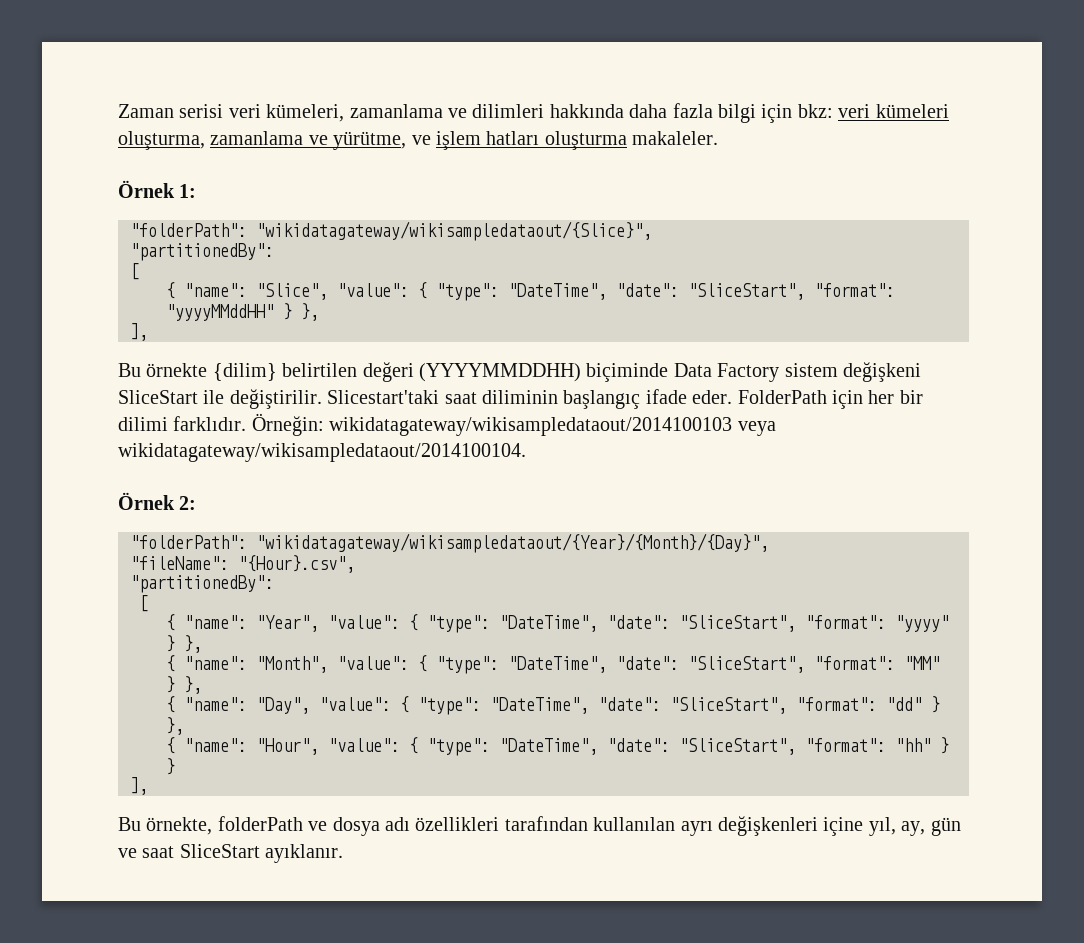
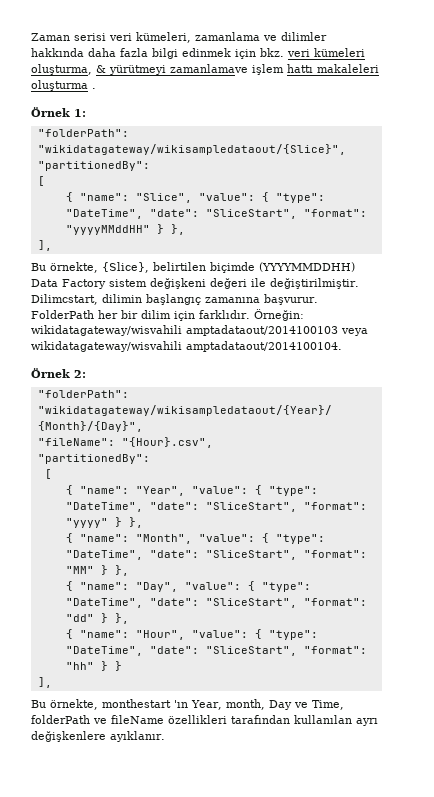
- Zaman serisi veri kümeleri, zamanlama ve dilimleri hakkında daha fazla bilgi için bkz: veri kümeleri oluşturma, zamanlama ve yürütme, ve işlem hatları oluşturma makaleler.
+ Zaman serisi veri kümeleri, zamanlama ve dilimler hakkında daha fazla bilgi edinmek için bkz. veri kümeleri oluşturma, & yürütmeyi zamanlamave işlem hattı makaleleri oluşturma .
- Bu örnekte {dilim} belirtilen değeri (YYYYMMDDHH) biçiminde Data Factory sistem değişkeni SliceStart ile değiştirilir. Slicestart'taki saat diliminin başlangıç ifade eder. FolderPath için her bir dilimi farklıdır. Örneğin: wikidatagateway/wikisampledataout/2014100103 veya wikidatagateway/wikisampledataout/2014100104.
+ Bu örnekte, {Slice}, belirtilen biçimde (YYYYMMDDHH) Data Factory sistem değişkeni değeri ile değiştirilmiştir. Dilimcstart, dilimin başlangıç zamanına başvurur. FolderPath her bir dilim için farklıdır. Örneğin: wikidatagateway/wisvahili amptadataout/2014100103 veya wikidatagateway/wisvahili amptadataout/2014100104.
- Bu örnekte, folderPath ve dosya adı özellikleri tarafından kullanılan ayrı değişkenleri içine yıl, ay, gün ve saat SliceStart ayıklanır.
+ Bu örnekte, monthestart 'ın Year, month, Day ve Time, folderPath ve fileName özellikleri tarafından kullanılan ayrı değişkenlere ayıklanır.

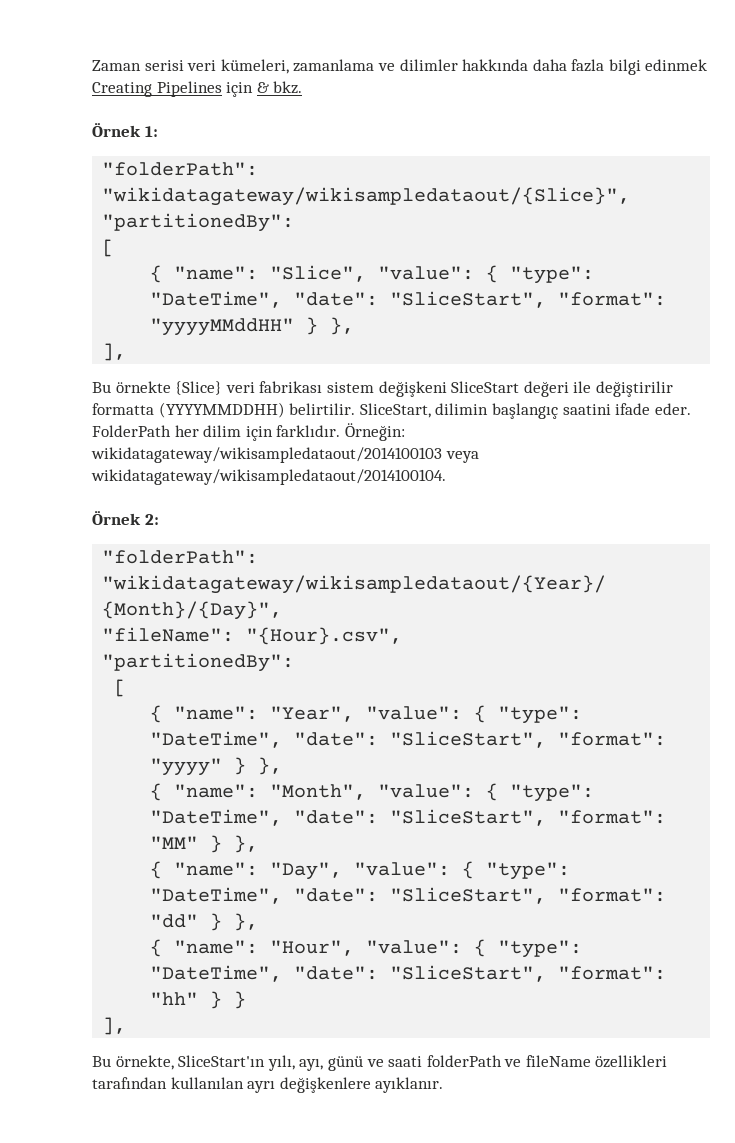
- Zaman serisi veri kümeleri, zamanlama ve dilimler hakkında daha fazla bilgi edinmek için bkz. veri kümeleri oluşturma, & yürütmeyi zamanlamave işlem hattı makaleleri oluşturma .
+ Zaman serisi veri kümeleri, zamanlama ve dilimler hakkında daha fazla bilgi edinmek Creating Pipelines için & bkz.
- Bu örnekte, {Slice}, belirtilen biçimde (YYYYMMDDHH) Data Factory sistem değişkeni değeri ile değiştirilmiştir. Dilimcstart, dilimin başlangıç zamanına başvurur.
+ Bu örnekte {Slice} veri fabrikası sistem değişkeni SliceStart değeri ile değiştirilir formatta (YYYYMMDDHH) belirtilir. SliceStart, dilimin başlangıç saatini ifade eder.
- FolderPath her bir dilim için farklıdır.
+ FolderPath her dilim için farklıdır.
- Örneğin: wikidatagateway/wisvahili amptadataout/2014100103 veya wikidatagateway/wisvahili amptadataout/2014100104.
+ Örneğin: wikidatagateway/wikisampledataout/2014100103 veya wikidatagateway/wikisampledataout/2014100104.
- Bu örnekte, monthestart 'ın Year, month, Day ve Time, folderPath ve fileName özellikleri tarafından kullanılan ayrı değişkenlere ayıklanır.
+ Bu örnekte, SliceStart'ın yılı, ayı, günü ve saati folderPath ve fileName özellikleri tarafından kullanılan ayrı değişkenlere ayıklanır.

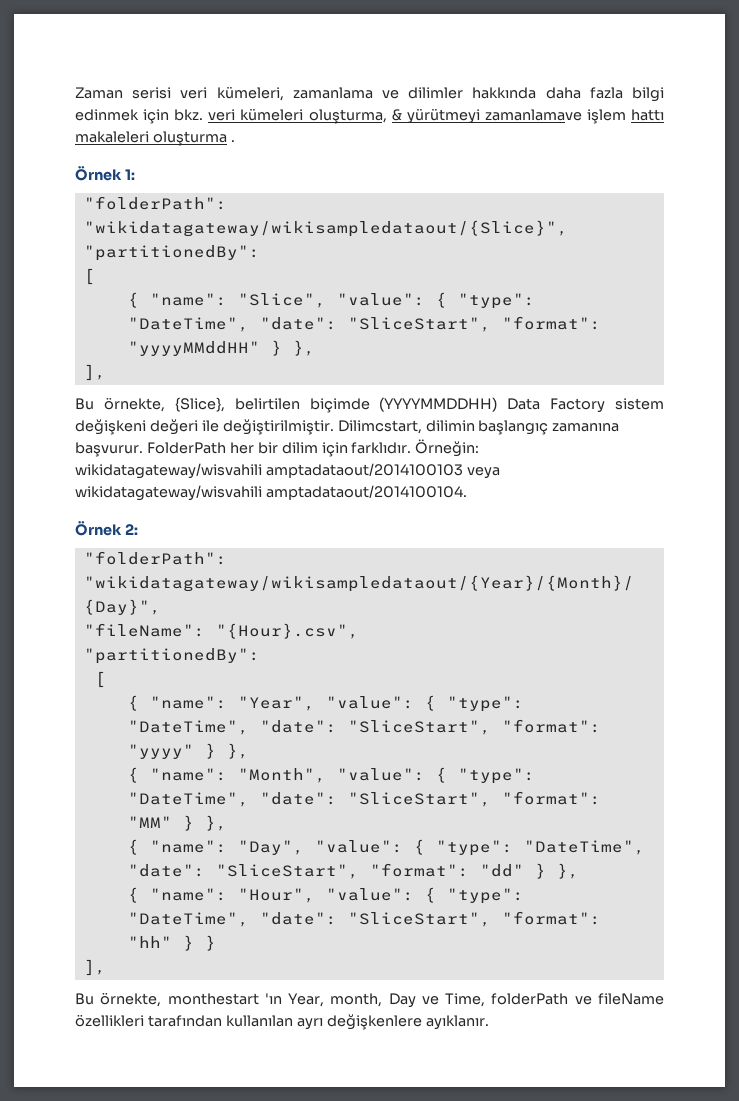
- Zaman serisi veri kümeleri, zamanlama ve dilimler hakkında daha fazla bilgi edinmek Creating Pipelines için & bkz.
+ Zaman serisi veri kümeleri, zamanlama ve dilimler hakkında daha fazla bilgi edinmek için bkz. veri kümeleri oluşturma, & yürütmeyi zamanlamave işlem hattı makaleleri oluşturma .
- Bu örnekte {Slice} veri fabrikası sistem değişkeni SliceStart değeri ile değiştirilir formatta (YYYYMMDDHH) belirtilir. SliceStart, dilimin başlangıç saatini ifade eder.
+ Bu örnekte, {Slice}, belirtilen biçimde (YYYYMMDDHH) Data Factory sistem değişkeni değeri ile değiştirilmiştir. Dilimcstart, dilimin başlangıç zamanına başvurur.
- FolderPath her dilim için farklıdır.
+ FolderPath her bir dilim için farklıdır.
- Örneğin: wikidatagateway/wikisampledataout/2014100103 veya wikidatagateway/wikisampledataout/2014100104.
+ Örneğin: wikidatagateway/wisvahili amptadataout/2014100103 veya wikidatagateway/wisvahili amptadataout/2014100104.
- Bu örnekte, SliceStart'ın yılı, ayı, günü ve saati folderPath ve fileName özellikleri tarafından kullanılan ayrı değişkenlere ayıklanır.
+ Bu örnekte, monthestart 'ın Year, month, Day ve Time, folderPath ve fileName özellikleri tarafından kullanılan ayrı değişkenlere ayıklanır.

